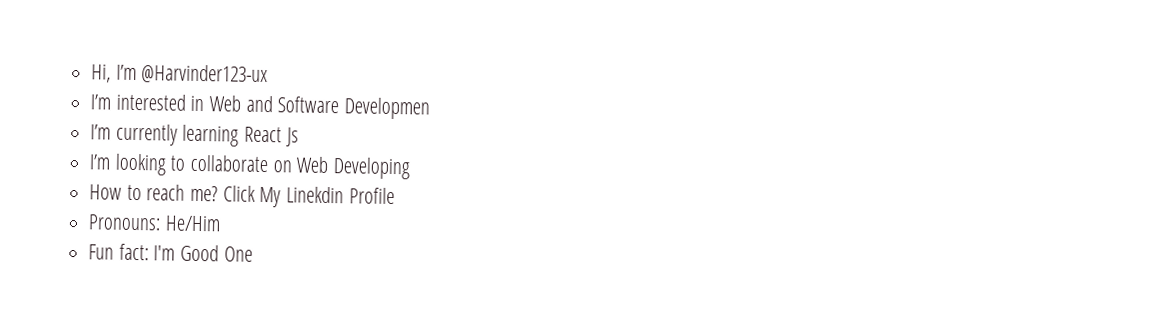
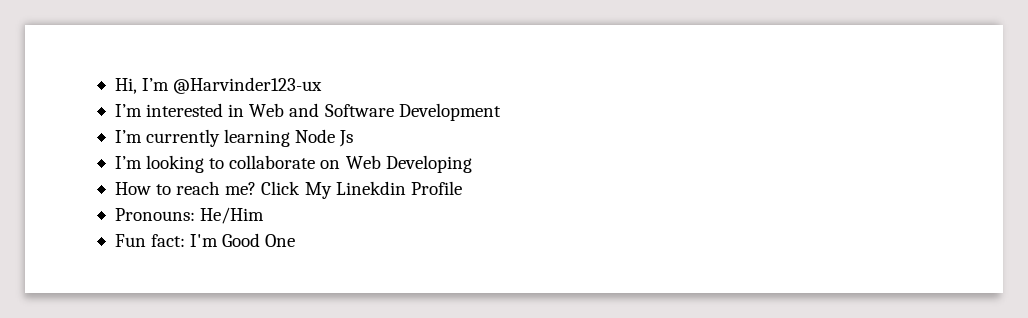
- I’m interested in Web and Software Developmen
+ I’m interested in Web and Software Development
- I’m currently learning React Js
+ I’m currently learning Node Js

